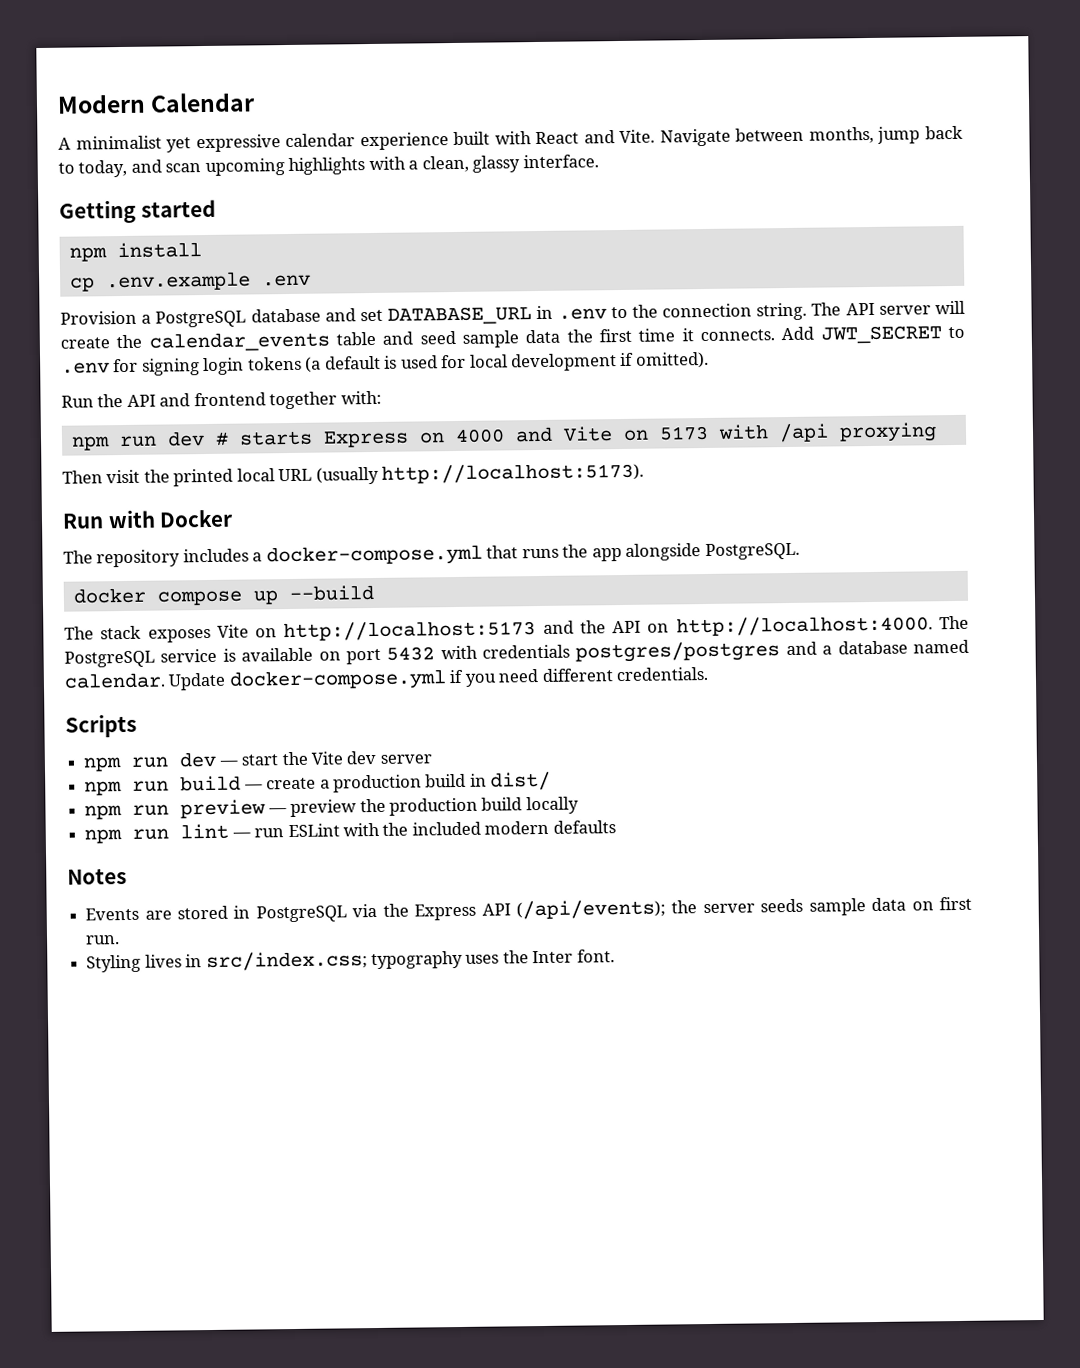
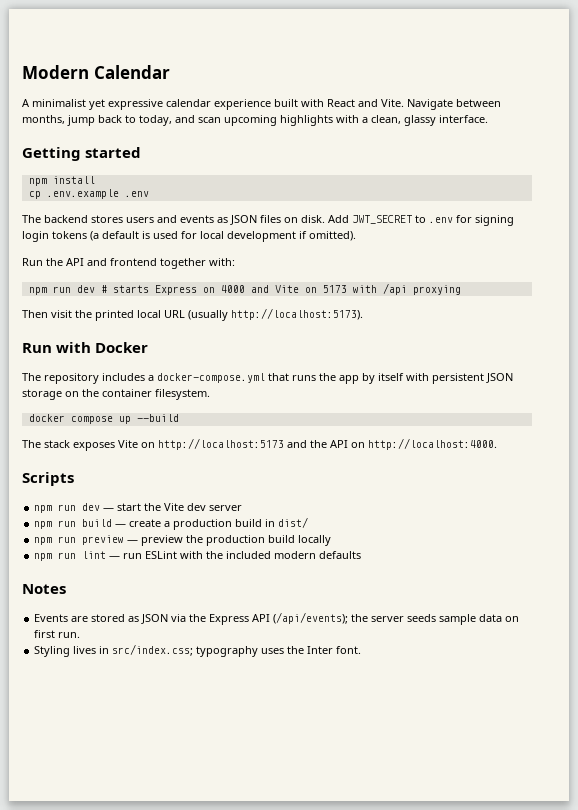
- Provision a PostgreSQL database and set DATABASE_URL in .env to the connection string. The API server will create the calendar_events table and seed sample data the first time it connects.
+ The backend stores users and events as JSON files on disk.
- The repository includes a docker-compose.yml that runs the app alongside PostgreSQL.
+ The repository includes a docker-compose.yml that runs the app by itself with persistent JSON storage on the container filesystem.
- The PostgreSQL service is available on port 5432 with credentials postgres/postgres and a database named calendar. Update docker-compose.yml if you need different credentials.
- Events are stored in PostgreSQL via the Express API (/api/events); the server seeds sample data on first run.
+ Events are stored as JSON via the Express API (/api/events); the server seeds sample data on first run.

